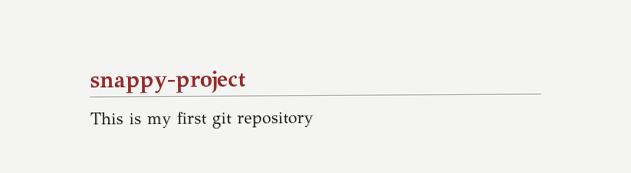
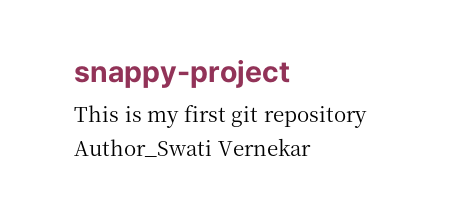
+ Author_Swati Vernekar

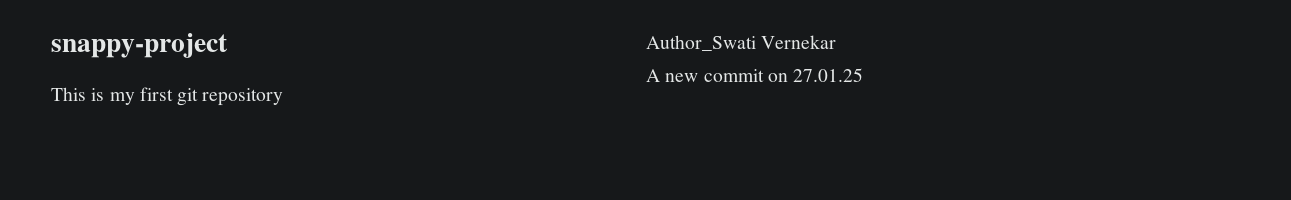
+ A new commit on 27.01.25

